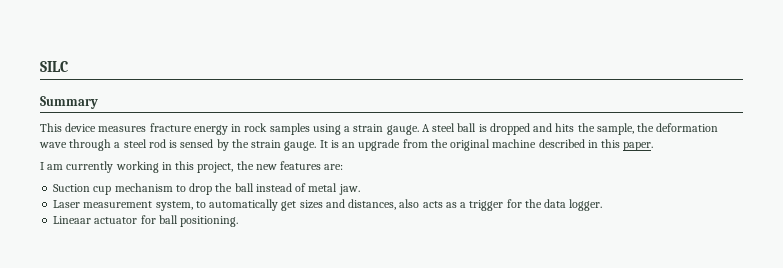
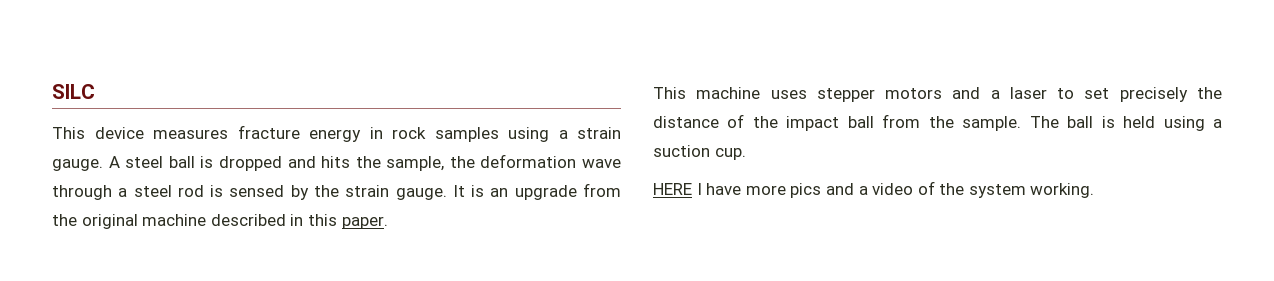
- Summary
- I am currently working in this project, the new features are:
- Suction cup mechanism to drop the ball instead of metal jaw.
- Laser measurement system, to automatically get sizes and distances, also acts as a trigger for the data logger.
- Lineaar actuator for ball positioning.
+ This machine uses stepper motors and a laser to set precisely the distance of the impact ball from the sample. The ball is held using a suction cup.
+ HERE I have more pics and a video of the system working.

